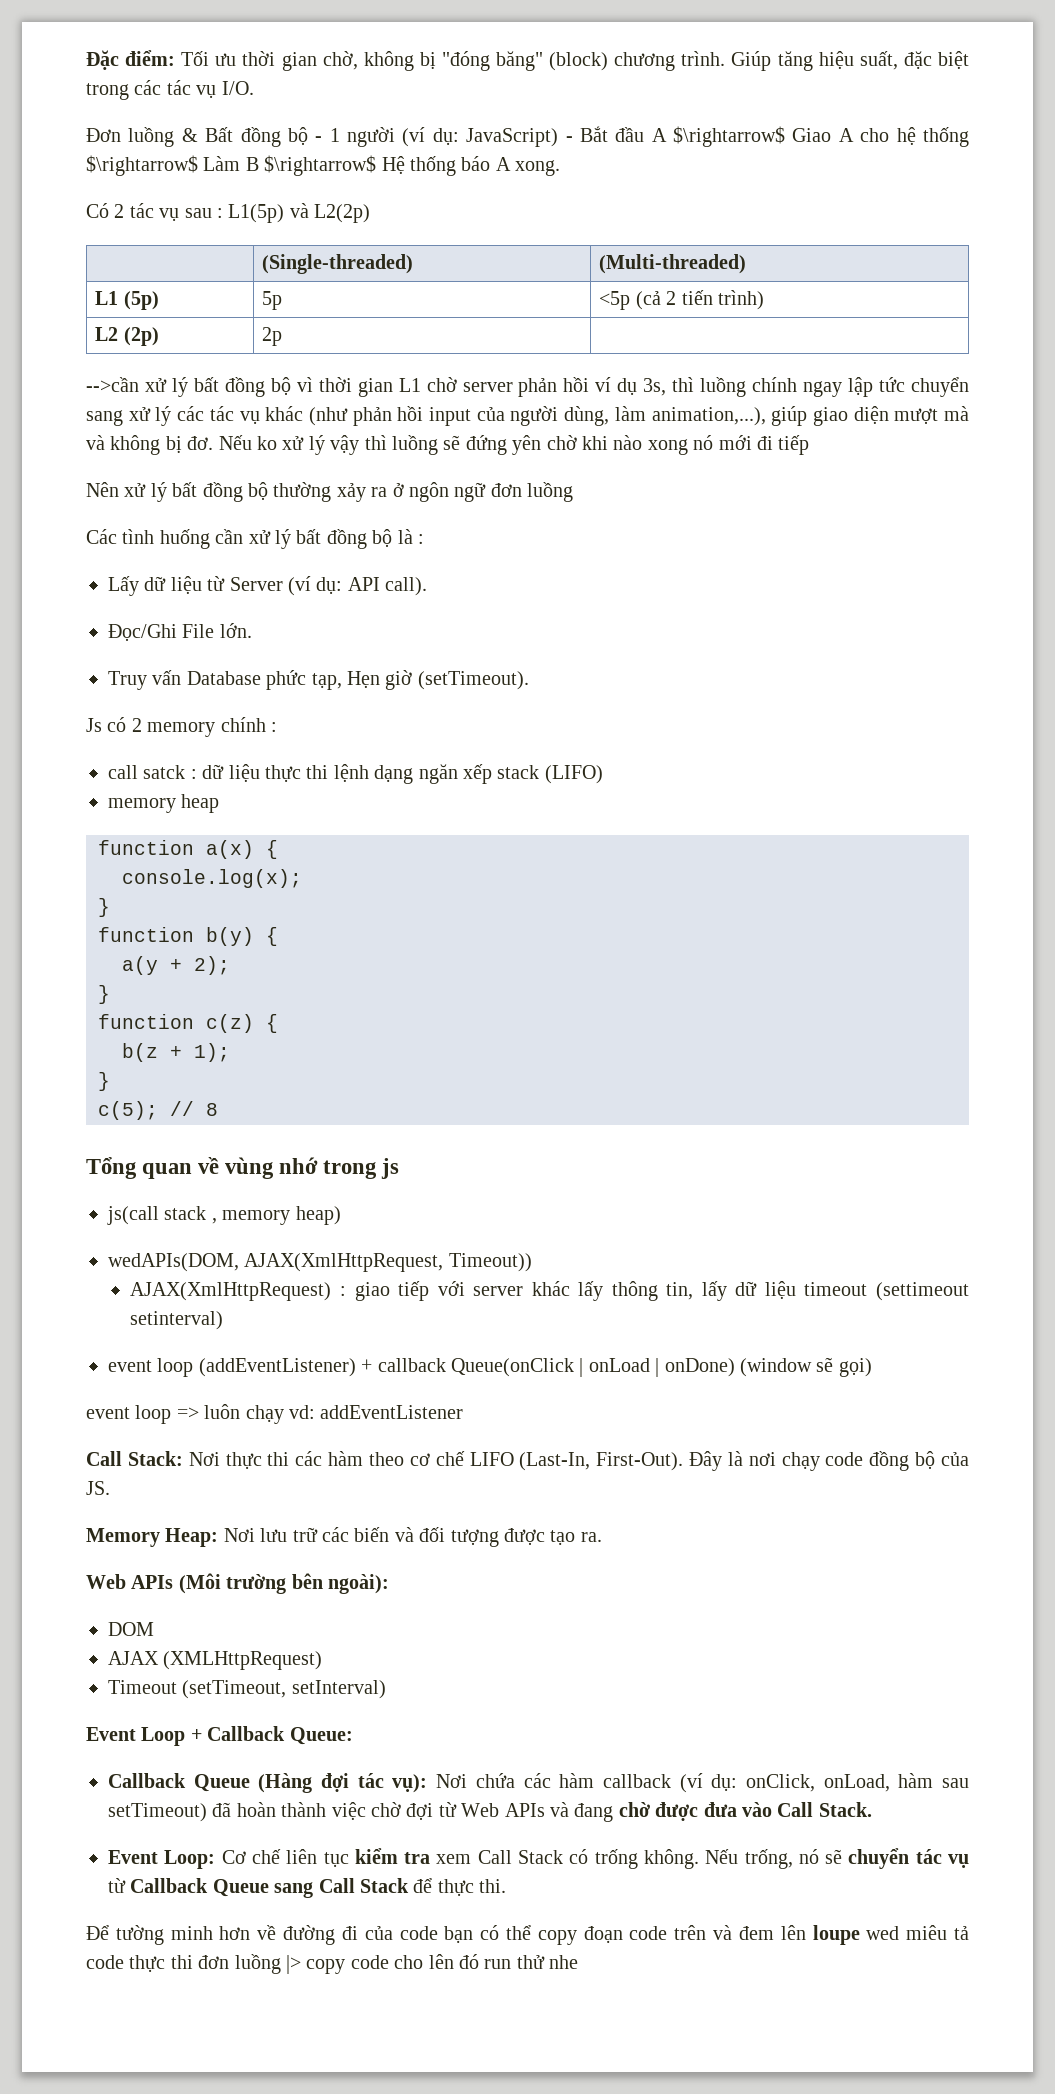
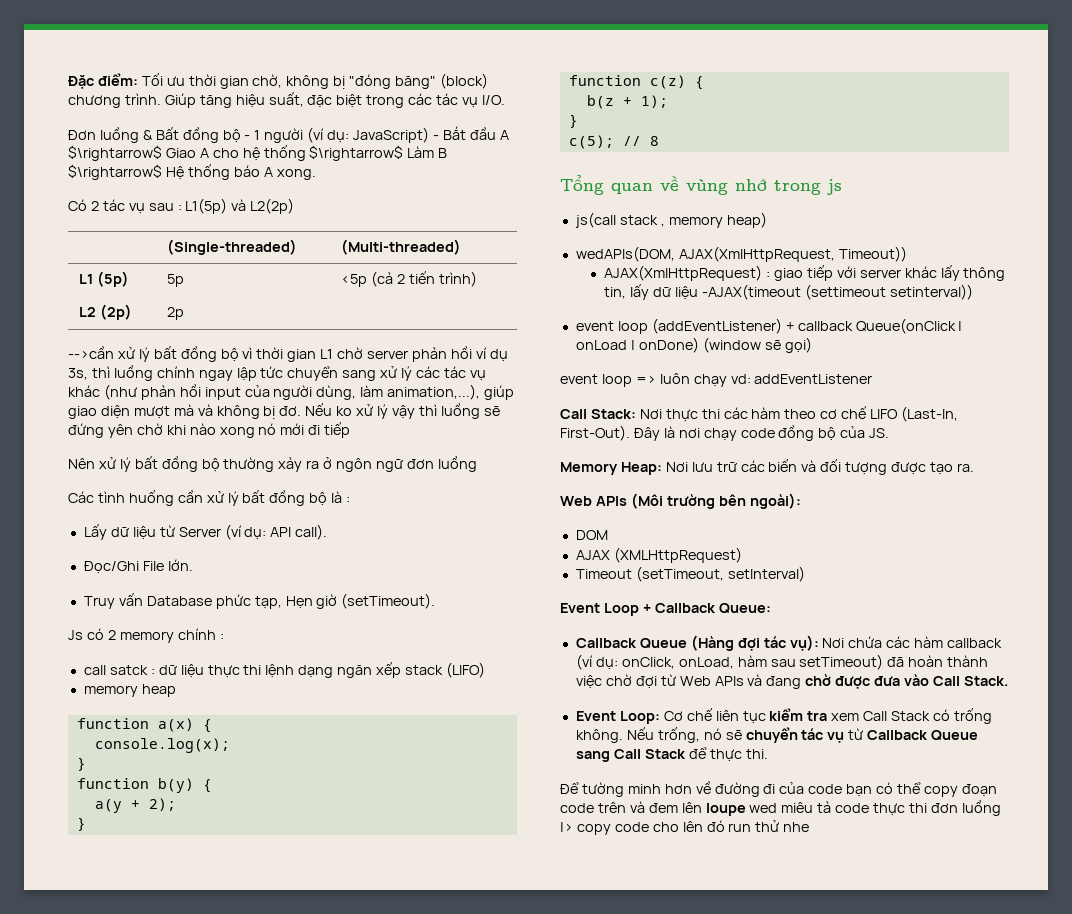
- AJAX(XmlHttpRequest) : giao tiếp với server khác lấy thông tin, lấy dữ liệu timeout (settimeout setinterval)
+ AJAX(XmlHttpRequest) : giao tiếp với server khác lấy thông tin, lấy dữ liệu -AJAX(timeout (settimeout setinterval))

